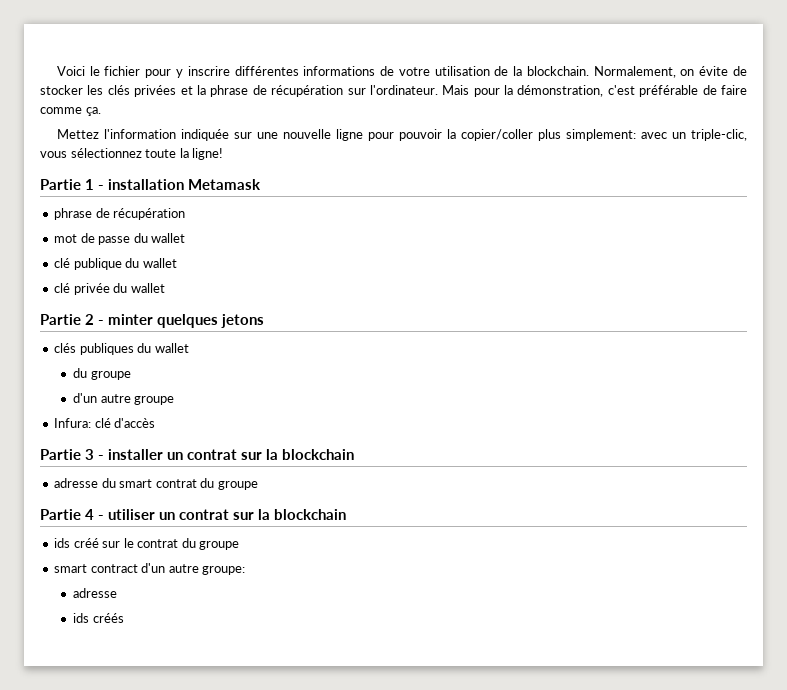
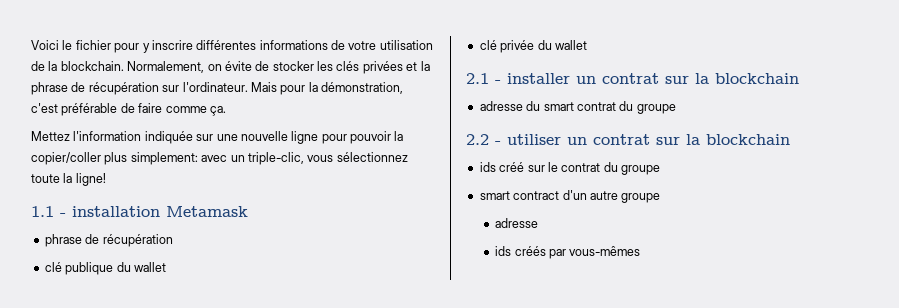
- Partie 1 - installation Metamask
+ 1.1 - installation Metamask
- mot de passe du wallet
- Partie 2 - minter quelques jetons
- clés publiques du wallet
- du groupe
- d'un autre groupe
- Infura: clé d'accès
- Partie 3 - installer un contrat sur la blockchain
+ 2.1 - installer un contrat sur la blockchain
- Partie 4 - utiliser un contrat sur la blockchain
+ 2.2 - utiliser un contrat sur la blockchain
- smart contract d'un autre groupe:
+ smart contract d'un autre groupe
- ids créés
+ ids créés par vous-mêmes

